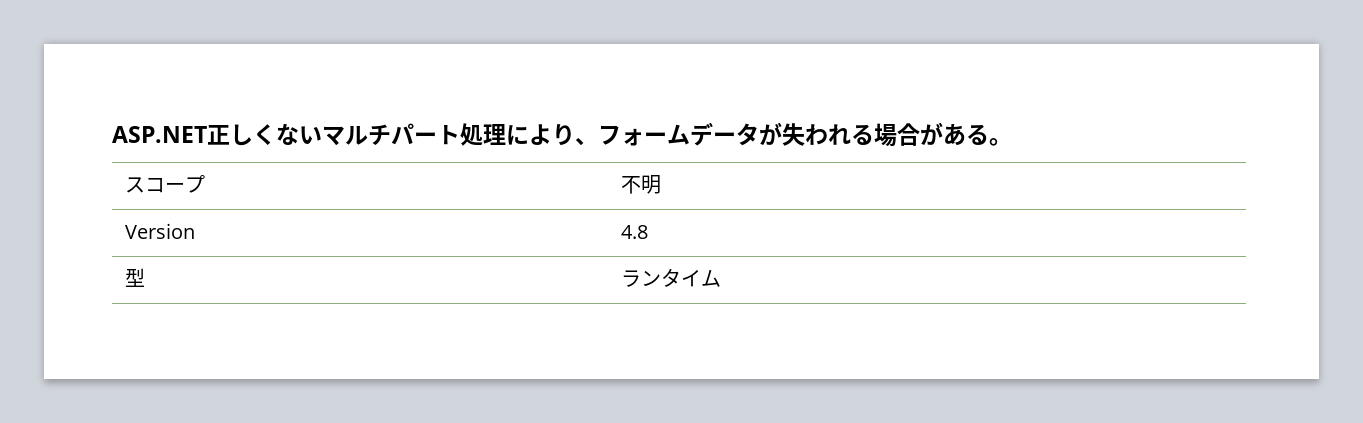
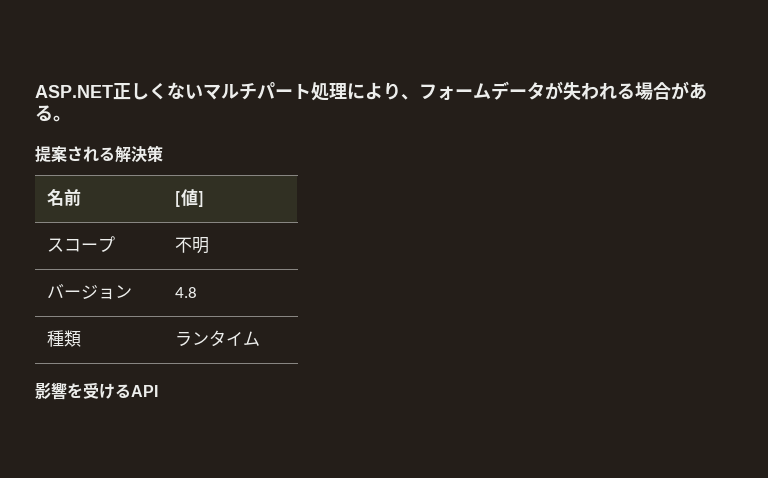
+ 提案される解決策
+ 名前 | [値]
- Version | 4.8
+ バージョン | 4.8
- 型 | ランタイム
+ 種類 | ランタイム
+ 影響を受けるAPI

